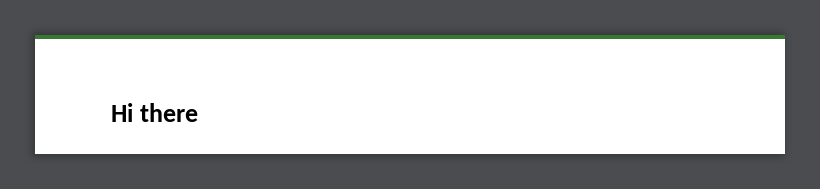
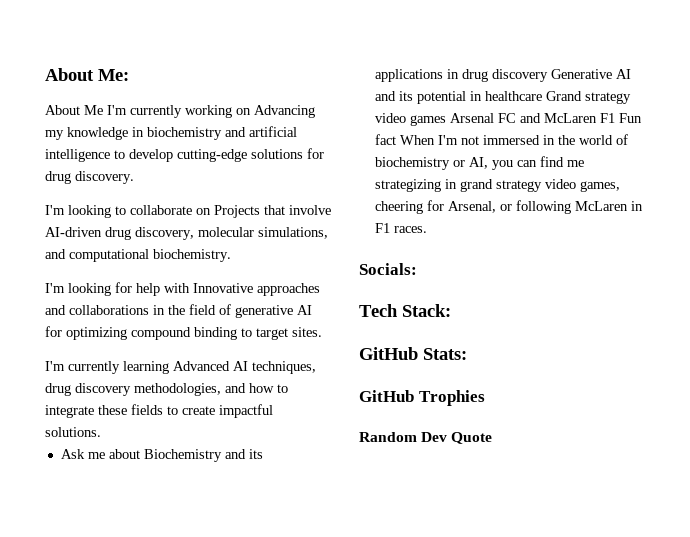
- Hi there
+ About Me:
+ About Me I'm currently working on Advancing my knowledge in biochemistry and artificial intelligence to develop cutting-edge solutions for drug discovery.
+ I'm looking to collaborate on Projects that involve AI-driven drug discovery, molecular simulations, and computational biochemistry.
+ I'm looking for help with Innovative approaches and collaborations in the field of generative AI for optimizing compound binding to target sites.
+ I'm currently learning Advanced AI techniques, drug discovery methodologies, and how to integrate these fields to create impactful solutions.
+ Ask me about Biochemistry and its applications in drug discovery Generative AI and its potential in healthcare Grand strategy video games Arsenal FC and McLaren F1 Fun fact When I'm not immersed in the world of biochemistry or AI, you can find me strategizing in grand strategy video games, cheering for Arsenal, or following McLaren in F1 races.
+ Socials:
+ Tech Stack:
+ GitHub Stats:
+ GitHub Trophies
+ Random Dev Quote

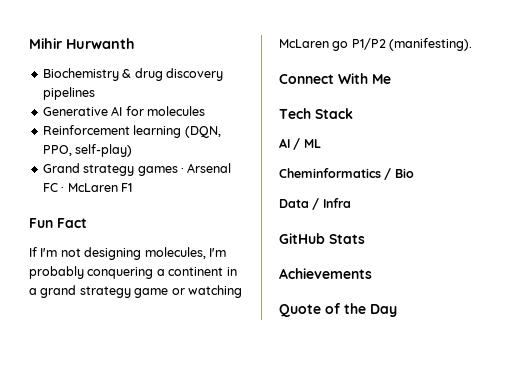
- About Me:
- About Me I'm currently working on Advancing my knowledge in biochemistry and artificial intelligence to develop cutting-edge solutions for drug discovery.
- I'm looking to collaborate on Projects that involve AI-driven drug discovery, molecular simulations, and computational biochemistry.
- I'm looking for help with Innovative approaches and collaborations in the field of generative AI for optimizing compound binding to target sites.
- I'm currently learning Advanced AI techniques, drug discovery methodologies, and how to integrate these fields to create impactful solutions.
- Ask me about Biochemistry and its applications in drug discovery Generative AI and its potential in healthcare Grand strategy video games Arsenal FC and McLaren F1 Fun fact When I'm not immersed in the world of biochemistry or AI, you can find me strategizing in grand strategy video games, cheering for Arsenal, or following McLaren in F1 races.
- Socials:
- Tech Stack:
- GitHub Stats:
- GitHub Trophies
- Random Dev Quote
+ Mihir Hurwanth
+ Biochemistry & drug discovery pipelines
+ Generative AI for molecules
+ Reinforcement learning (DQN, PPO, self-play)
+ Grand strategy games · Arsenal FC · McLaren F1
+ Fun Fact
+ If I'm not designing molecules, I'm probably conquering a continent in a grand strategy game or watching McLaren go P1/P2 (manifesting).
+ Connect With Me
+ Tech Stack
+ AI / ML
+ Cheminformatics / Bio
+ Data / Infra
+ GitHub Stats
+ Achievements
+ Quote of the Day

